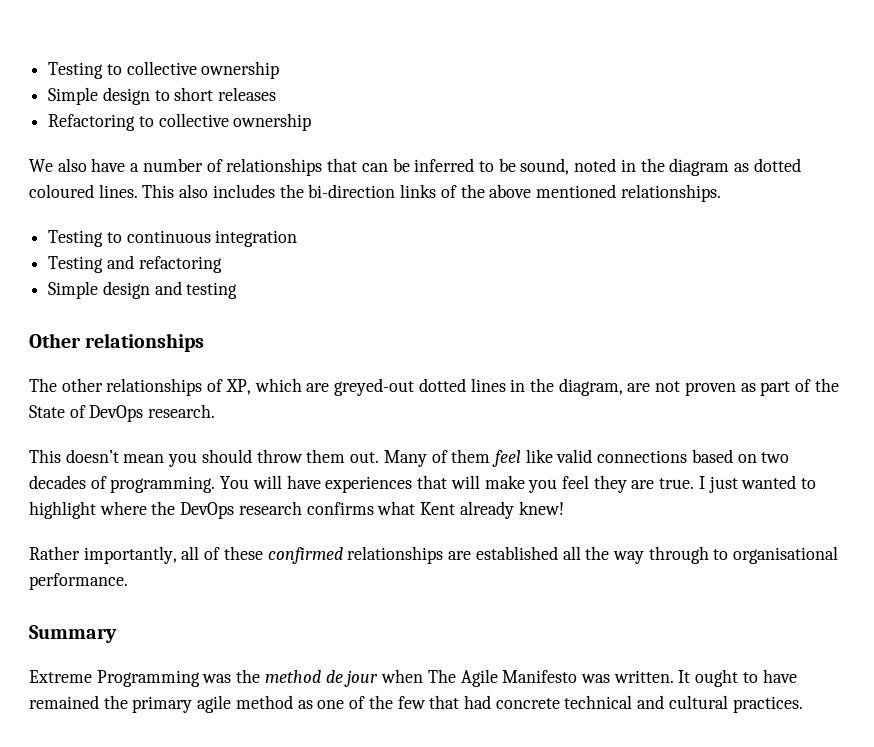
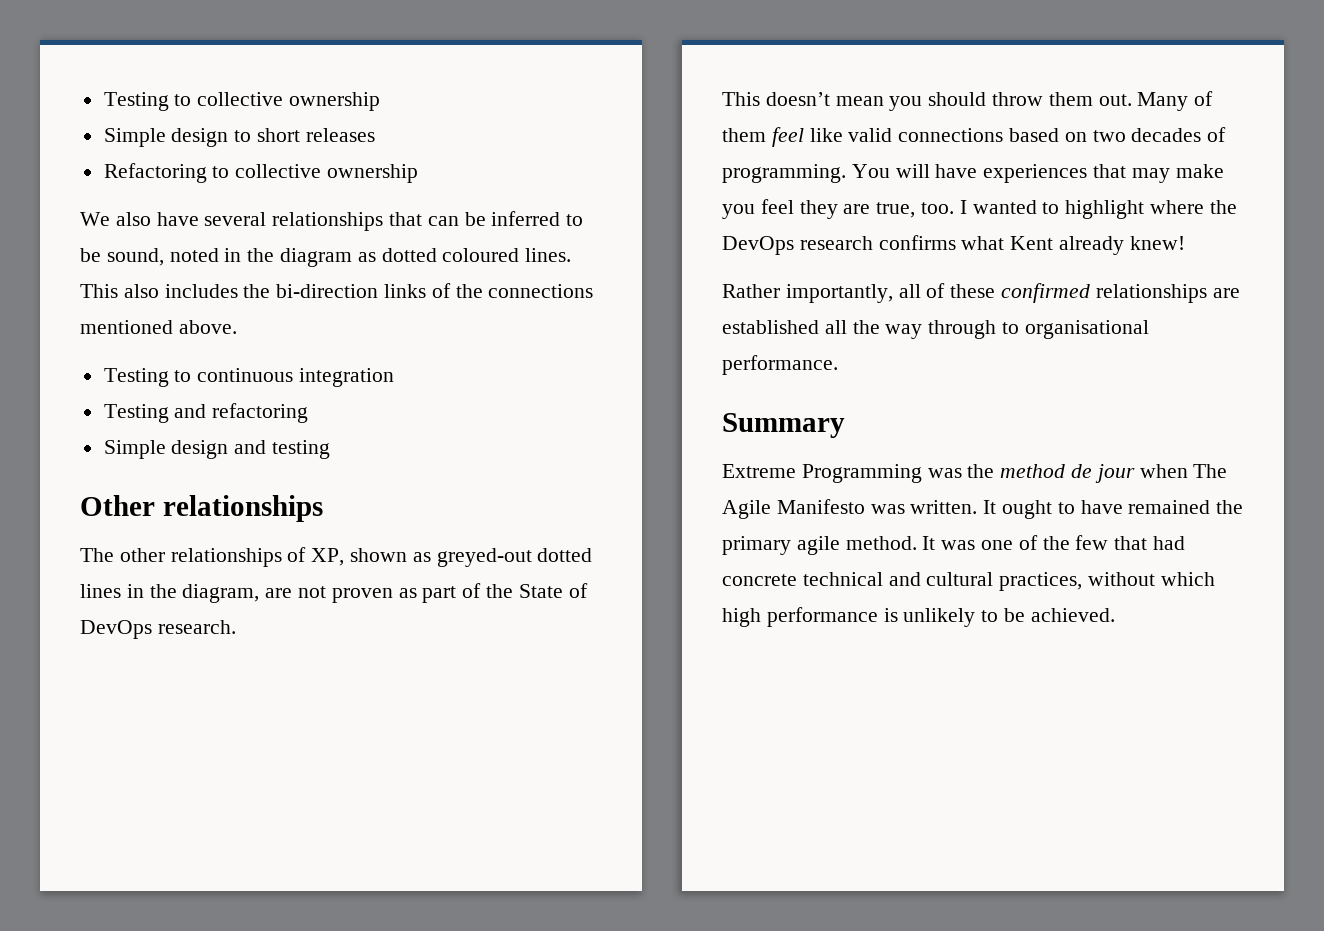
- We also have a number of relationships that can be inferred to be sound, noted in the diagram as dotted coloured lines.
+ We also have several relationships that can be inferred to be sound, noted in the diagram as dotted coloured lines.
- This also includes the bi-direction links of the above mentioned relationships.
+ This also includes the bi-direction links of the connections mentioned above.
- The other relationships of XP, which are greyed-out dotted lines in the diagram, are not proven as part of the State of DevOps research.
+ The other relationships of XP, shown as greyed-out dotted lines in the diagram, are not proven as part of the State of DevOps research.
- You will have experiences that will make you feel they are true. I just wanted to highlight where the DevOps research confirms what Kent already knew!
+ You will have experiences that may make you feel they are true, too. I wanted to highlight where the DevOps research confirms what Kent already knew!
- It ought to have remained the primary agile method as one of the few that had concrete technical and cultural practices.
+ It ought to have remained the primary agile method. It was one of the few that had concrete technical and cultural practices, without which high performance is unlikely to be achieved.

